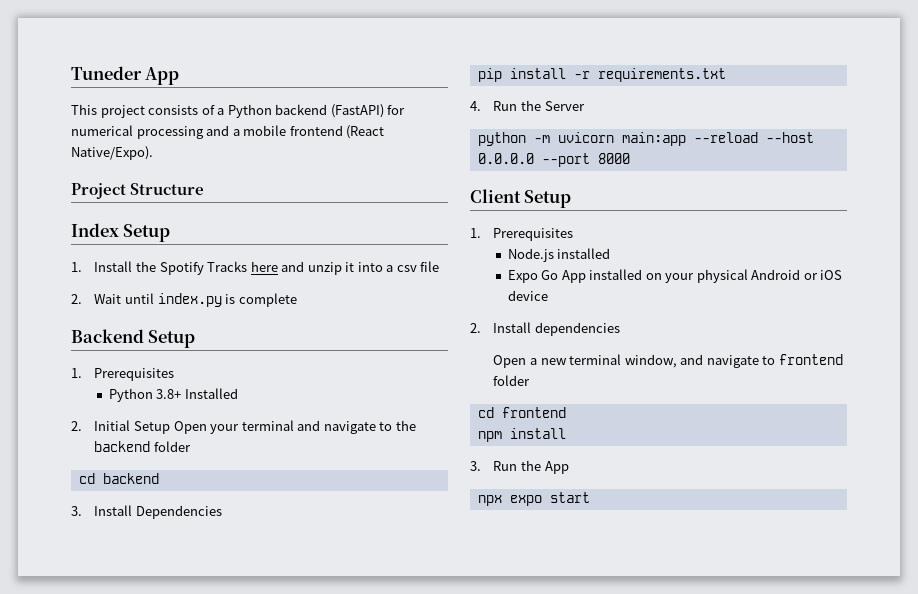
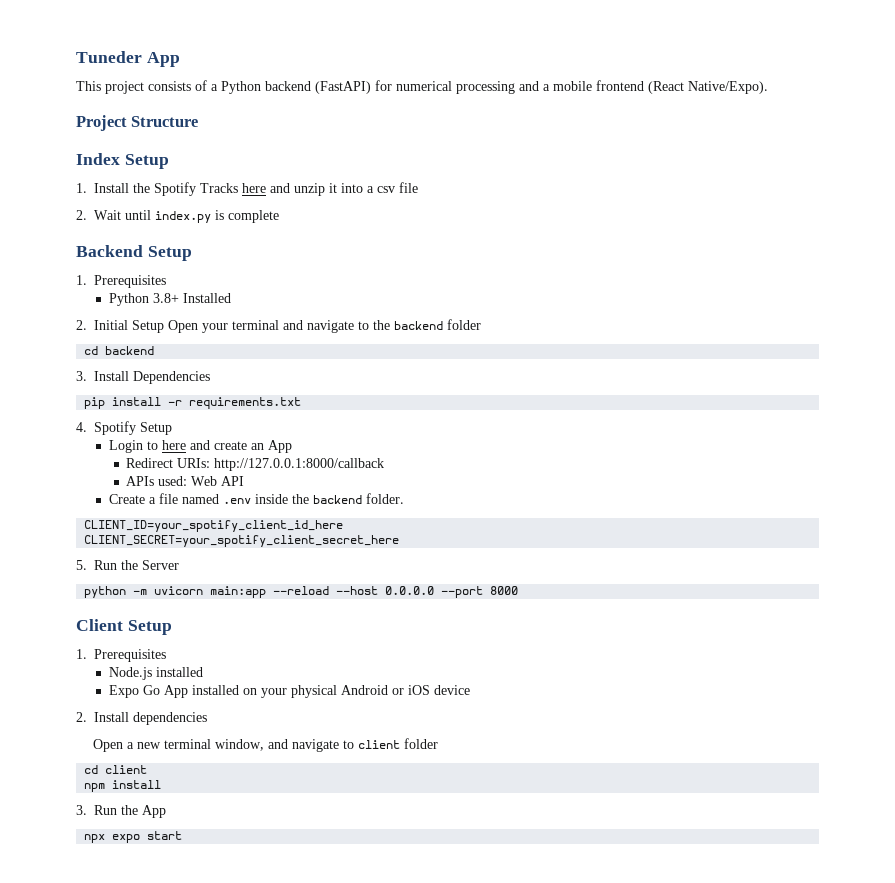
- 4. Run the Server
+ 4. Spotify Setup
+ Login to here and create an App
+ Redirect URIs: http://127.0.0.1:8000/callback
+ APIs used: Web API
+ Create a file named .env inside the backend folder.
+ CLIENT_ID=your_spotify_client_id_here
+ CLIENT_SECRET=your_spotify_client_secret_here
+ 5. Run the Server
- Open a new terminal window, and navigate to frontend folder
- cd frontend
+ Open a new terminal window, and navigate to client folder
+ cd client

